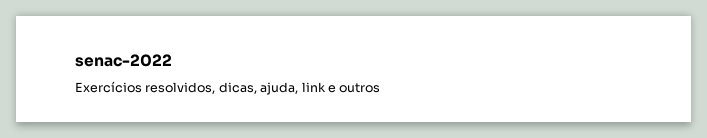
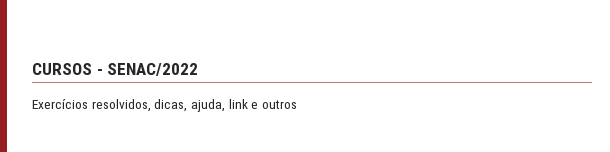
- senac-2022
+ CURSOS - SENAC/2022

